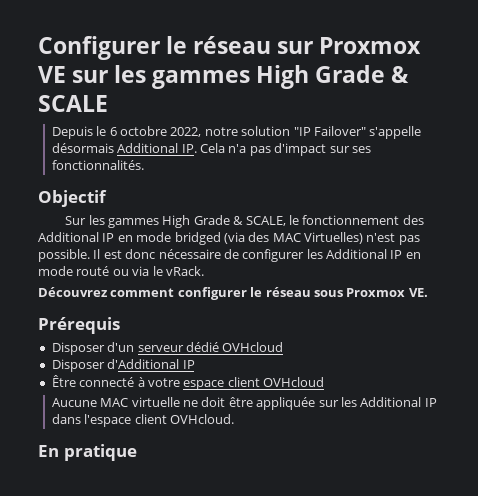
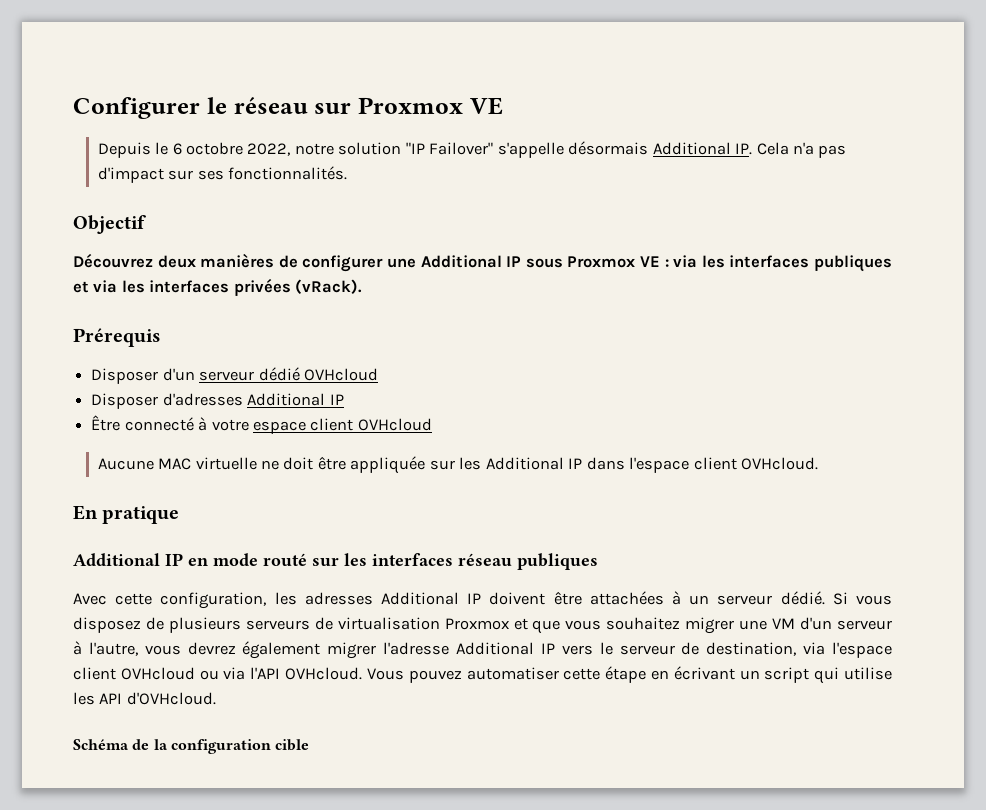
- Configurer le réseau sur Proxmox VE sur les gammes High Grade & SCALE
+ Configurer le réseau sur Proxmox VE
- Sur les gammes High Grade & SCALE, le fonctionnement des Additional IP en mode bridged (via des MAC Virtuelles) n'est pas possible. Il est donc nécessaire de configurer les Additional IP en mode routé ou via le vRack.
- Découvrez comment configurer le réseau sous Proxmox VE.
+ Découvrez deux manières de configurer une Additional IP sous Proxmox VE : via les interfaces publiques et via les interfaces privées (vRack).
- Disposer d'Additional IP
+ Disposer d'adresses Additional IP
+ Additional IP en mode routé sur les interfaces réseau publiques
+ Avec cette configuration, les adresses Additional IP doivent être attachées à un serveur dédié. Si vous disposez de plusieurs serveurs de virtualisation Proxmox et que vous souhaitez migrer une VM d'un serveur à l'autre, vous devrez également migrer l'adresse Additional IP vers le serveur de destination, via l'espace client OVHcloud ou via l'API OVHcloud. Vous pouvez automatiser cette étape en écrivant un script qui utilise les API d'OVHcloud.
+ Schéma de la configuration cible

